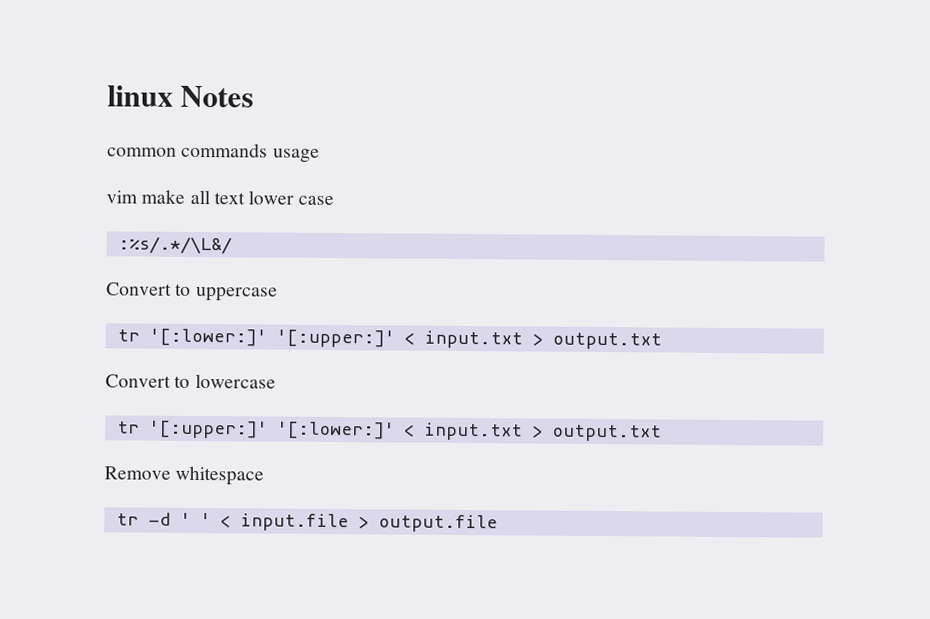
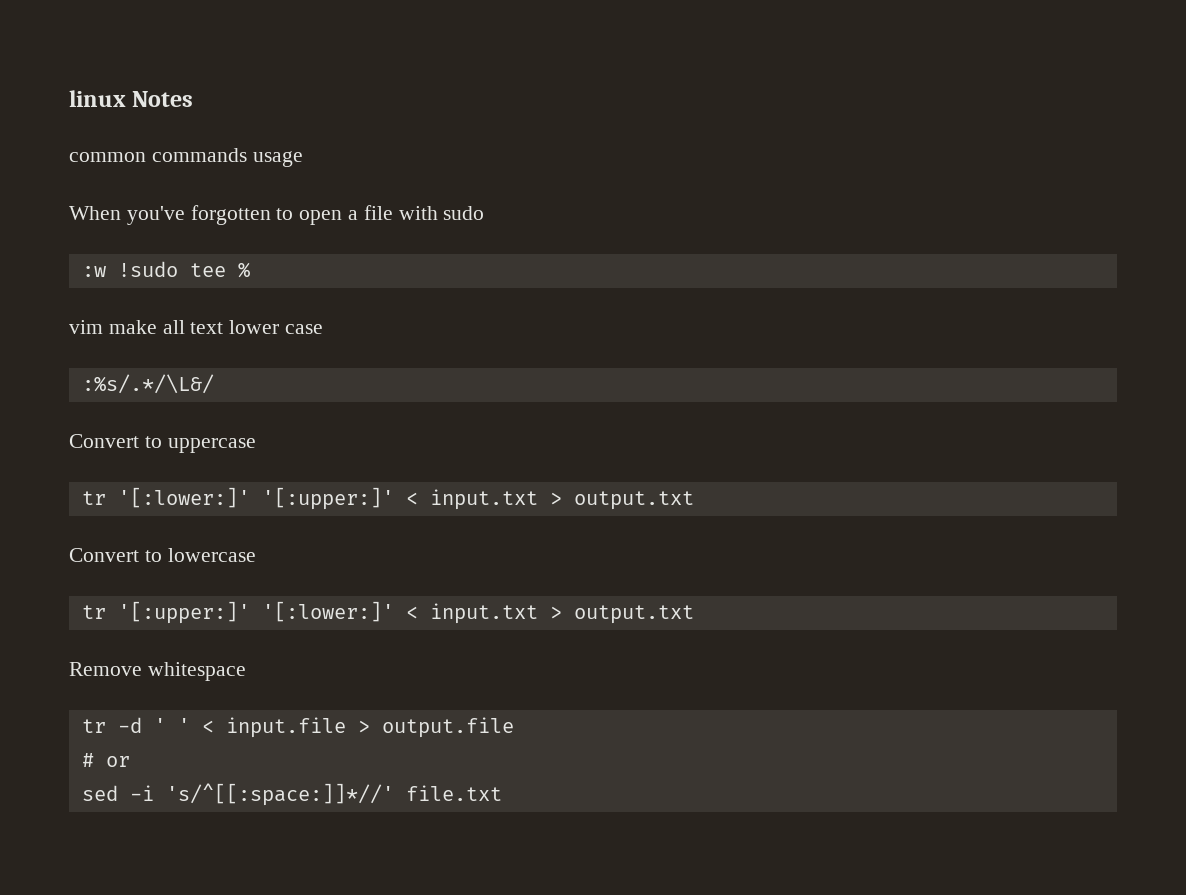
+ When you've forgotten to open a file with sudo
+ :w !sudo tee %
+ # or
+ sed -i 's/^[[:space:]]*//' file.txt

